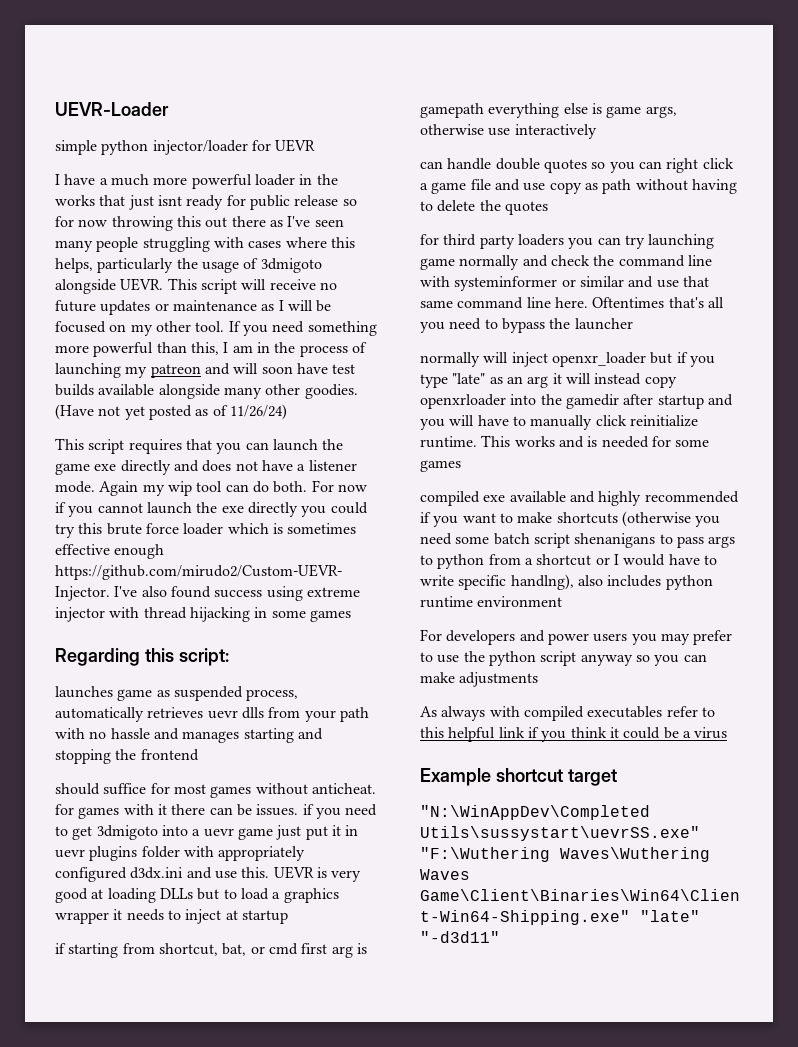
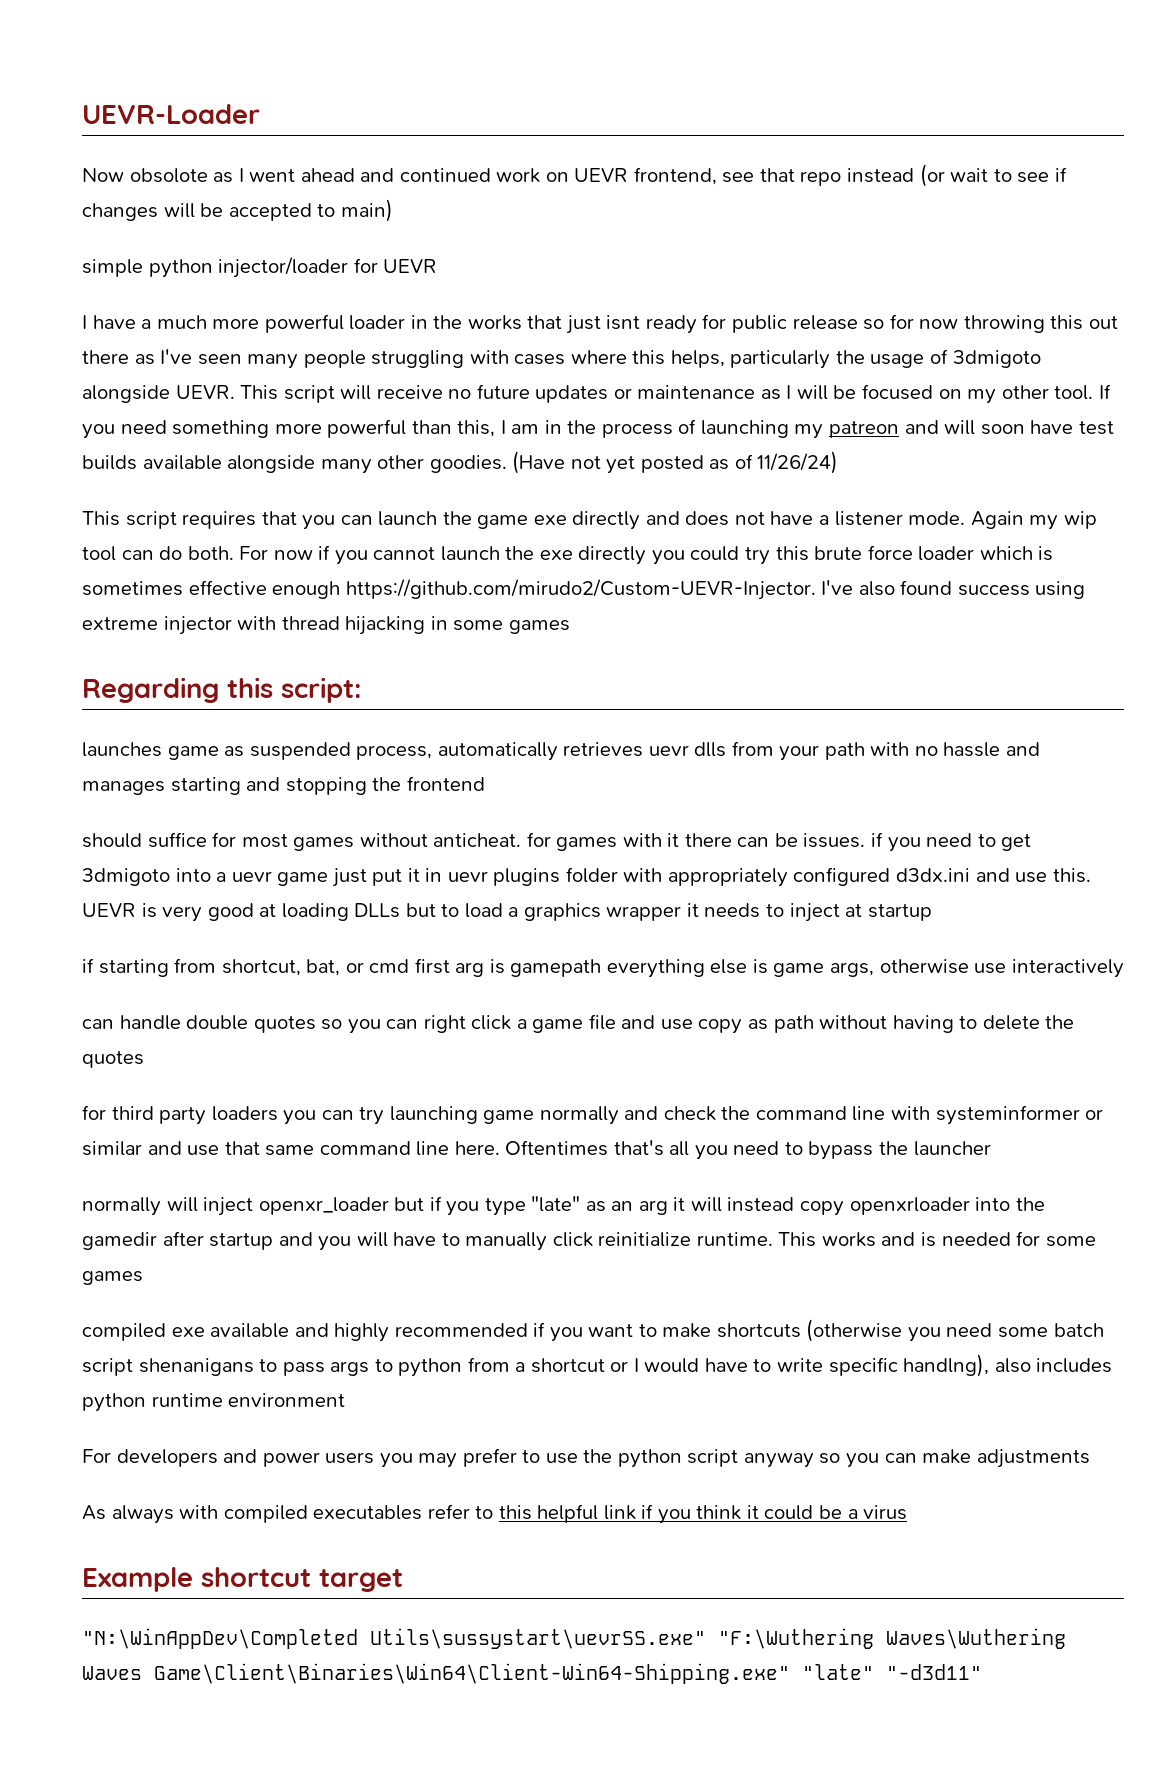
+ Now obsolote as I went ahead and continued work on UEVR frontend, see that repo instead (or wait to see if changes will be accepted to main)

